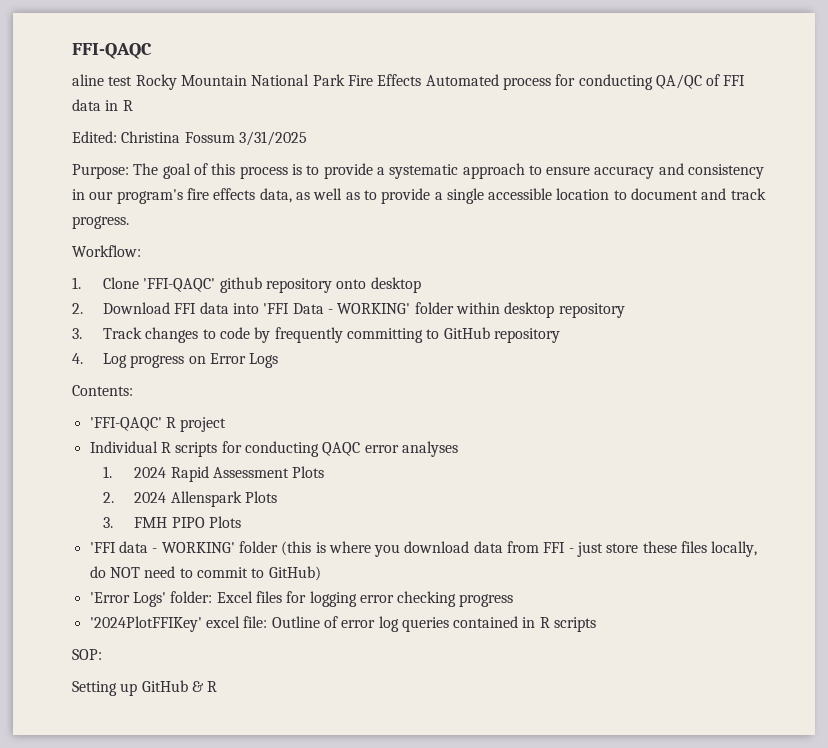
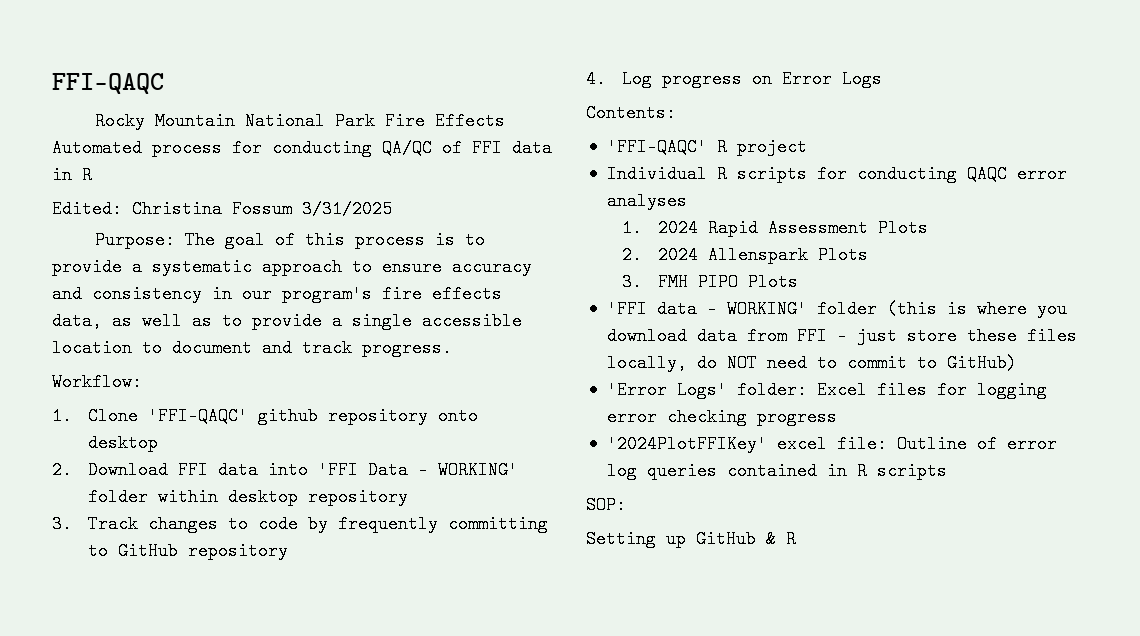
- aline test Rocky Mountain National Park Fire Effects Automated process for conducting QA/QC of FFI data in R
+ Rocky Mountain National Park Fire Effects Automated process for conducting QA/QC of FFI data in R

